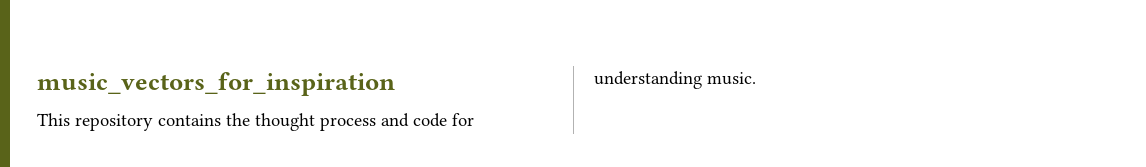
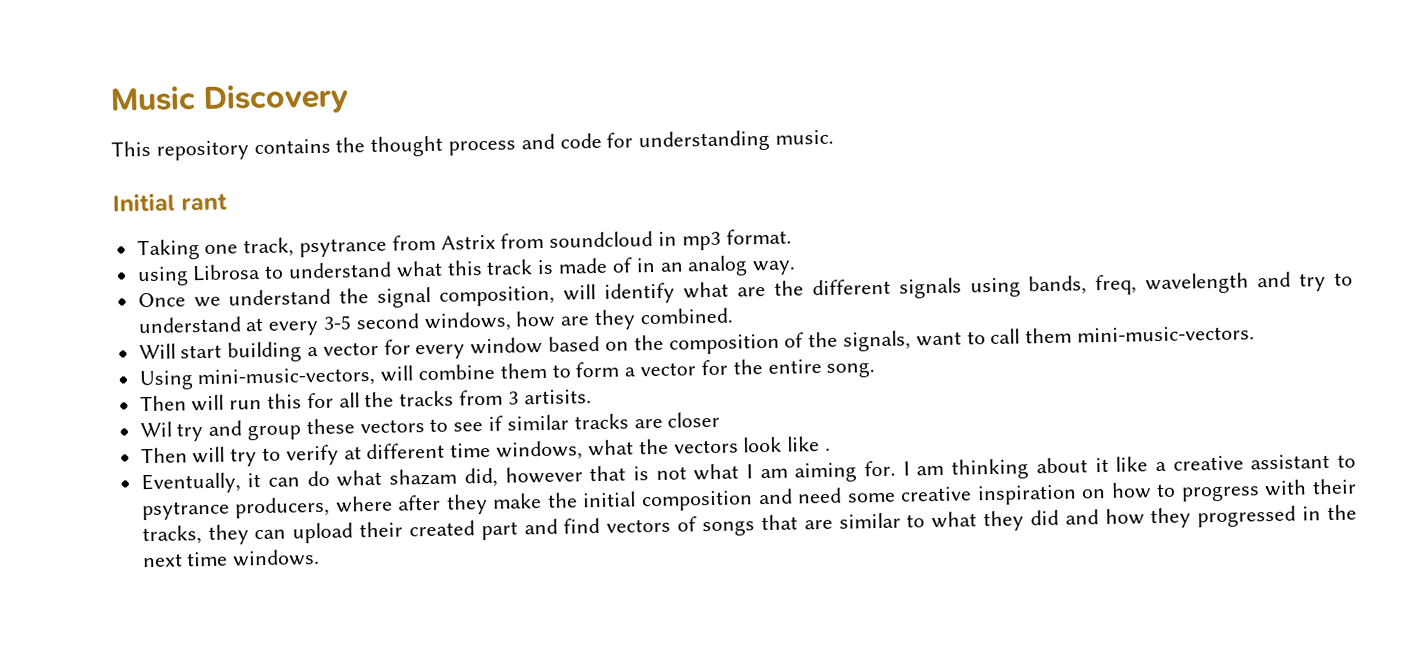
- music_vectors_for_inspiration
+ Music Discovery
+ Initial rant
+ Taking one track, psytrance from Astrix from soundcloud in mp3 format.
+ using Librosa to understand what this track is made of in an analog way.
+ Once we understand the signal composition, will identify what are the different signals using bands, freq, wavelength and try to understand at every 3-5 second windows, how are they combined.
+ Will start building a vector for every window based on the composition of the signals, want to call them mini-music-vectors.
+ Using mini-music-vectors, will combine them to form a vector for the entire song.
+ Then will run this for all the tracks from 3 artisits.
+ Wil try and group these vectors to see if similar tracks are closer
+ Then will try to verify at different time windows, what the vectors look like .
+ Eventually, it can do what shazam did, however that is not what I am aiming for. I am thinking about it like a creative assistant to psytrance producers, where after they make the initial composition and need some creative inspiration on how to progress with their tracks, they can upload their created part and find vectors of songs that are similar to what they did and how they progressed in the next time windows.

